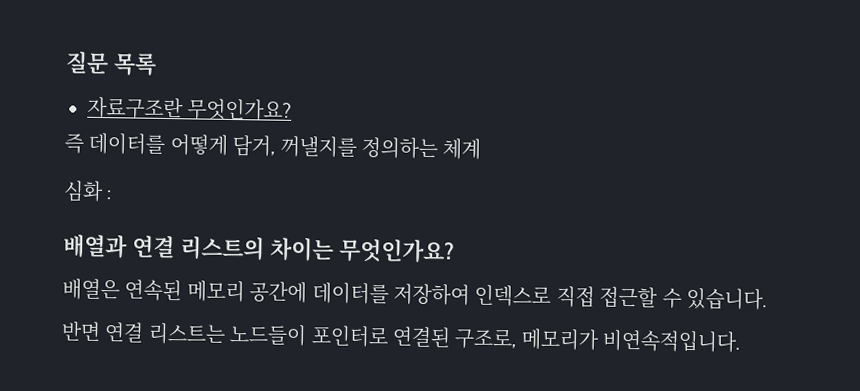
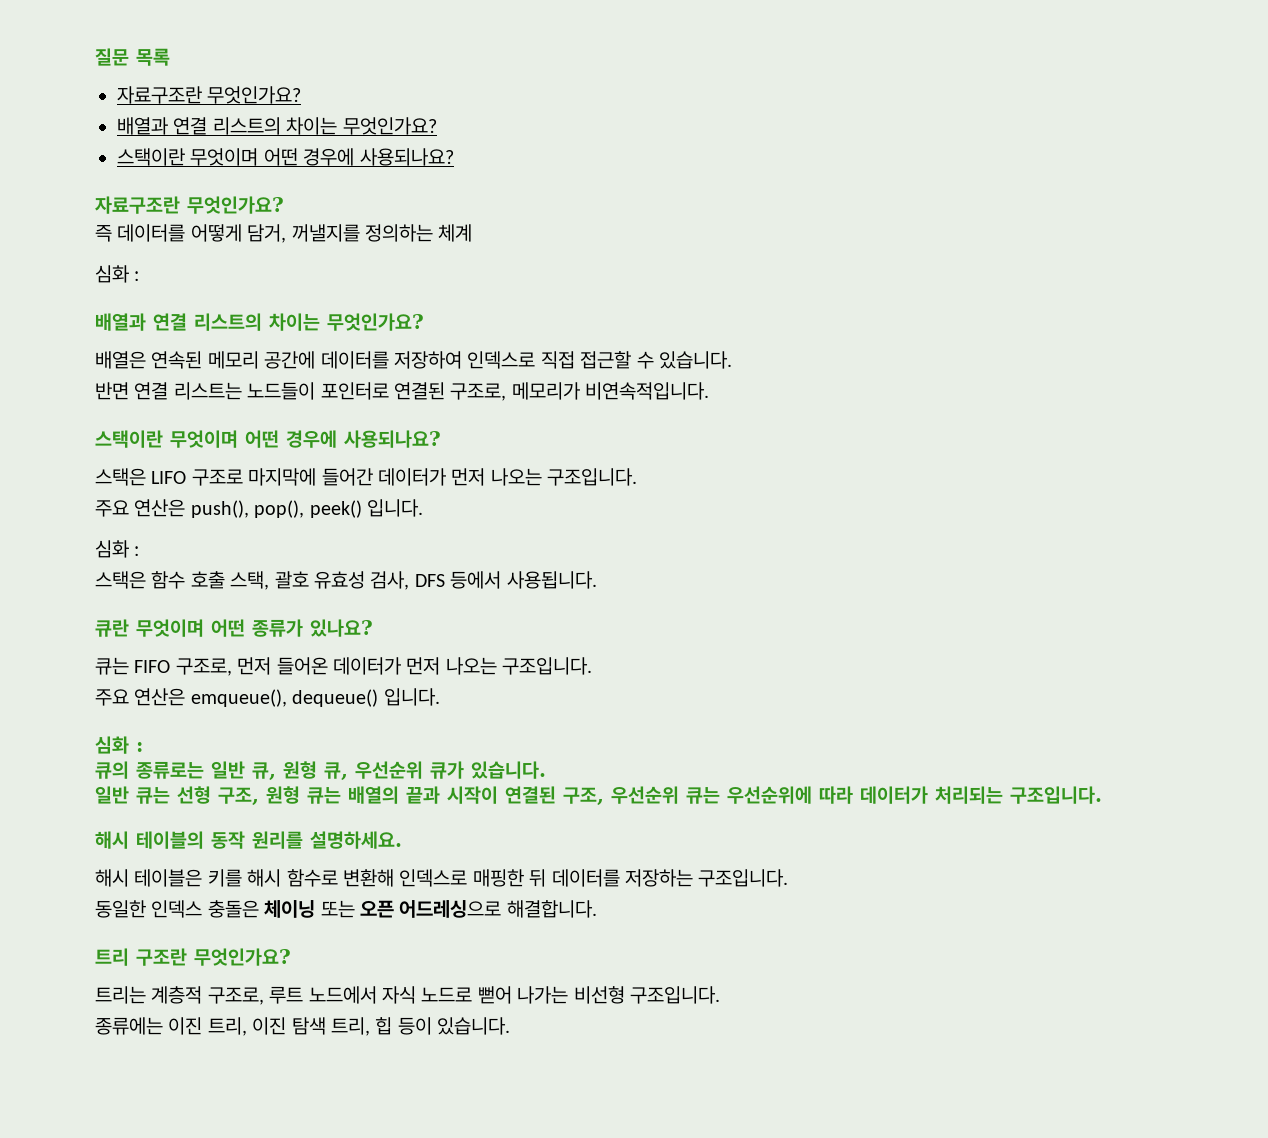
  질문 목록
+ 자료구조란 무엇인가요?
+ 배열과 연결 리스트의 차이는 무엇인가요?
+ 스택이란 무엇이며 어떤 경우에 사용되나요?
  반면 연결 리스트는 노드들이 포인터로 연결된 구조로, 메모리가 비연속적입니다.
+ 스택이란 무엇이며 어떤 경우에 사용되나요?
+ 스택은 LIFO 구조로 마지막에 들어간 데이터가 먼저 나오는 구조입니다.
+ 주요 연산은 push(), pop(), peek() 입니다.
+ 심화 :
+ 스택은 함수 호출 스택, 괄호 유효성 검사, DFS 등에서 사용됩니다.
+ 큐란 무엇이며 어떤 종류가 있나요?
+ 큐는 FIFO 구조로, 먼저 들어온 데이터가 먼저 나오는 구조입니다.
+ 주요 연산은 emqueue(), dequeue() 입니다.
+ 심화 :
+ 큐의 종류로는 일반 큐, 원형 큐, 우선순위 큐가 있습니다.
+ 일반 큐는 선형 구조, 원형 큐는 배열의 끝과 시작이 연결된 구조, 우선순위 큐는 우선순위에 따라 데이터가 처리되는 구조입니다.
+ 해시 테이블의 동작 원리를 설명하세요.
+ 해시 테이블은 키를 해시 함수로 변환해 인덱스로 매핑한 뒤 데이터를 저장하는 구조입니다.
+ 동일한 인덱스 충돌은 체이닝 또는 오픈 어드레싱으로 해결합니다.
+ 트리 구조란 무엇인가요?
+ 트리는 계층적 구조로, 루트 노드에서 자식 노드로 뻗어 나가는 비선형 구조입니다.
+ 종류에는 이진 트리, 이진 탐색 트리, 힙 등이 있습니다.

